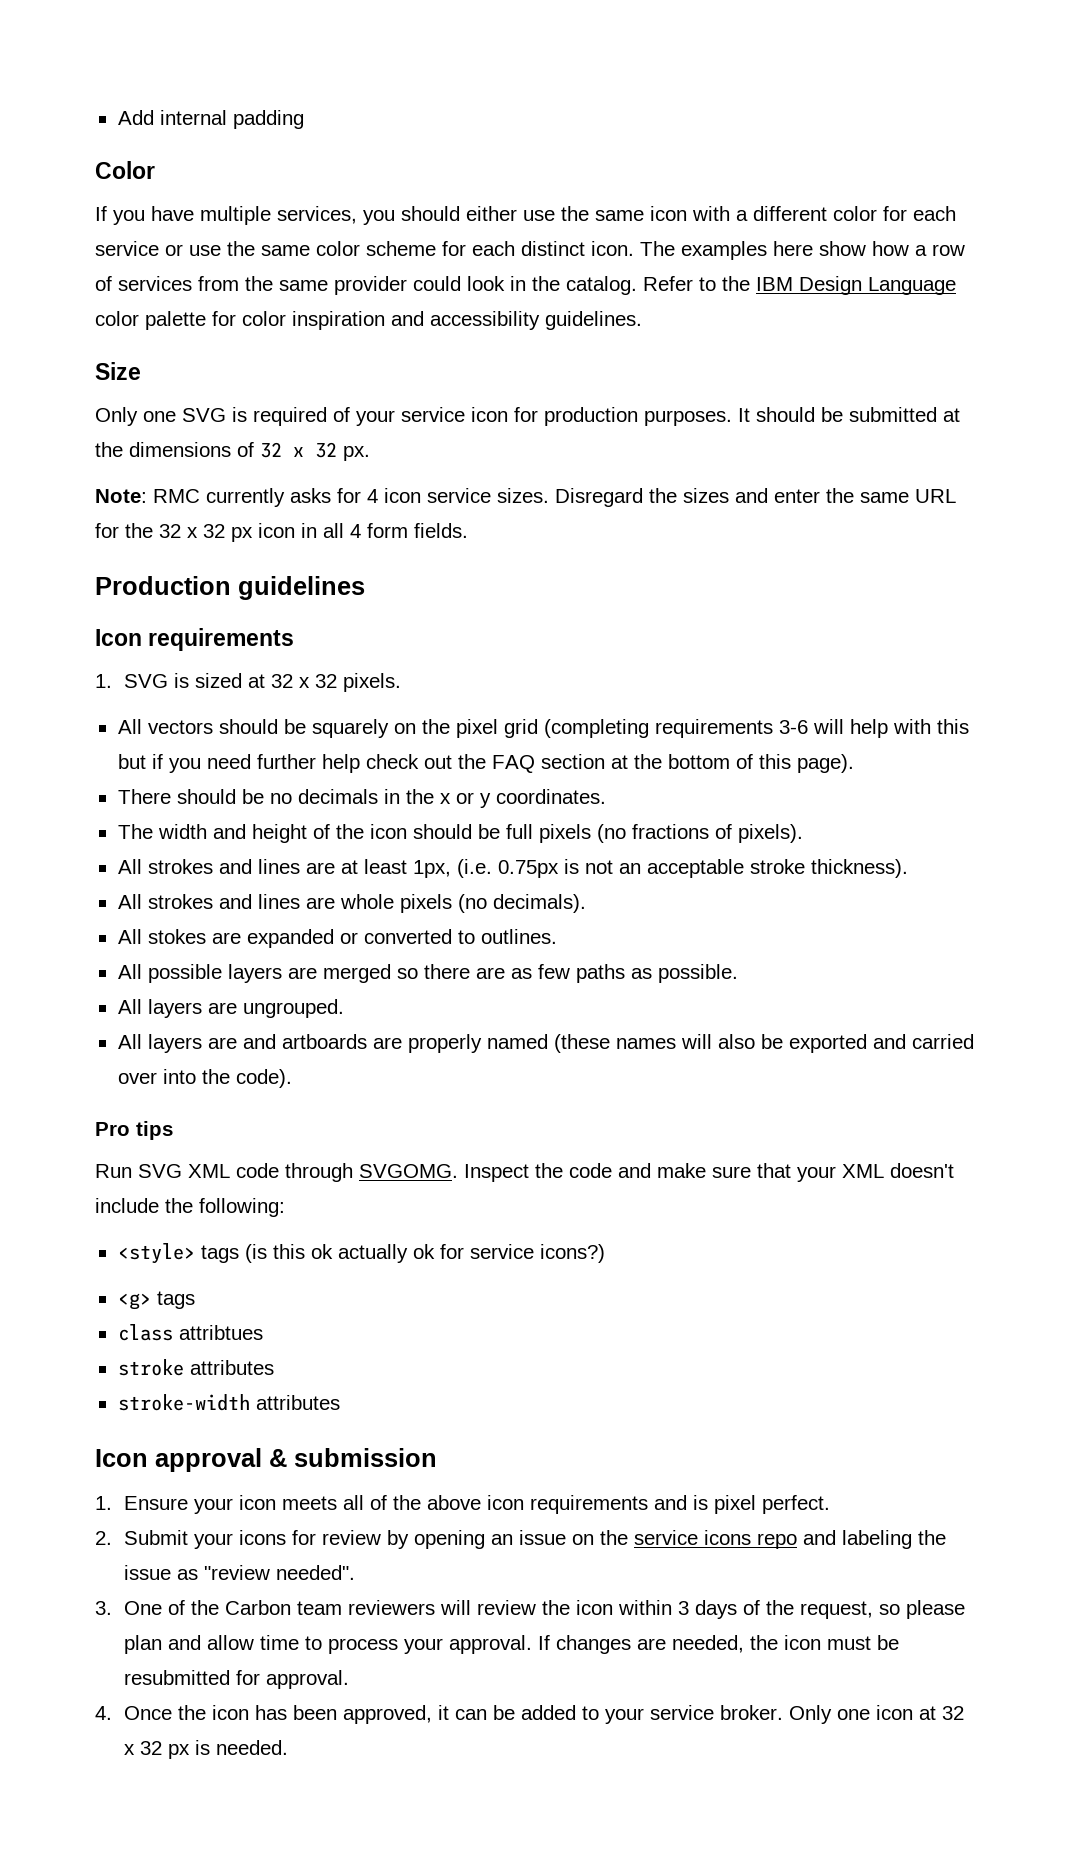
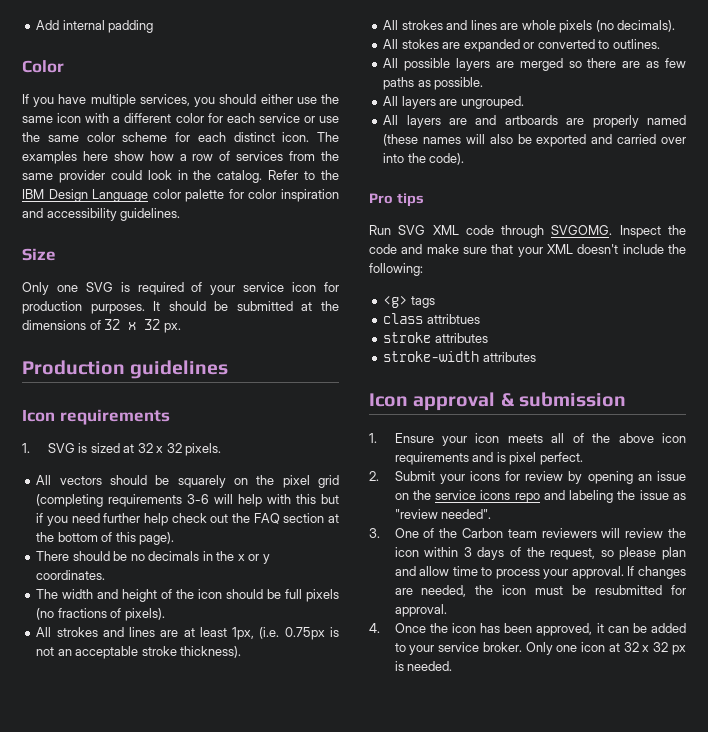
- Note: RMC currently asks for 4 icon service sizes. Disregard the sizes and enter the same URL for the 32 x 32 px icon in all 4 form fields.
- <style> tags (is this ok actually ok for service icons?)

